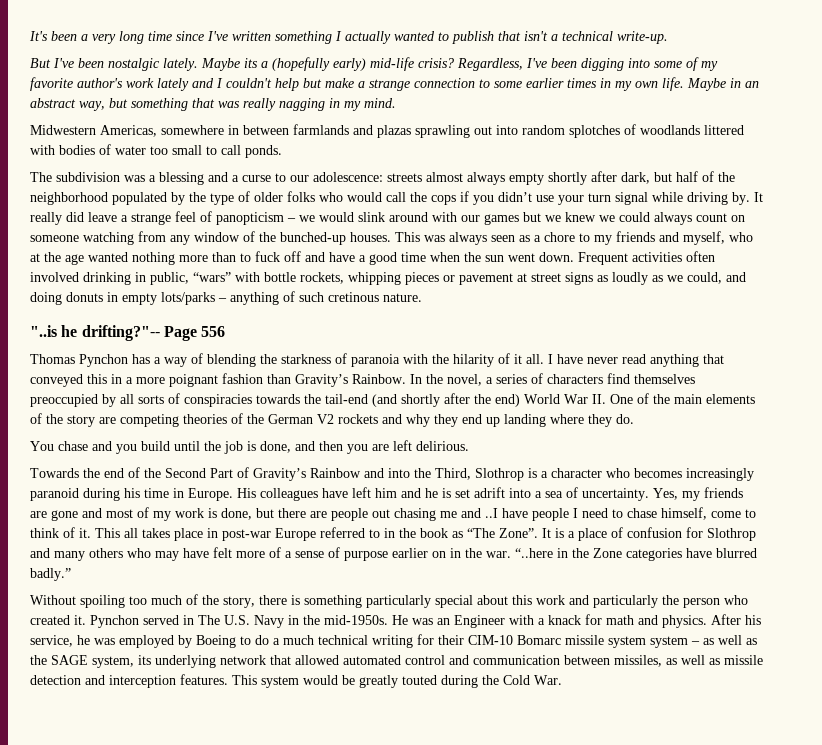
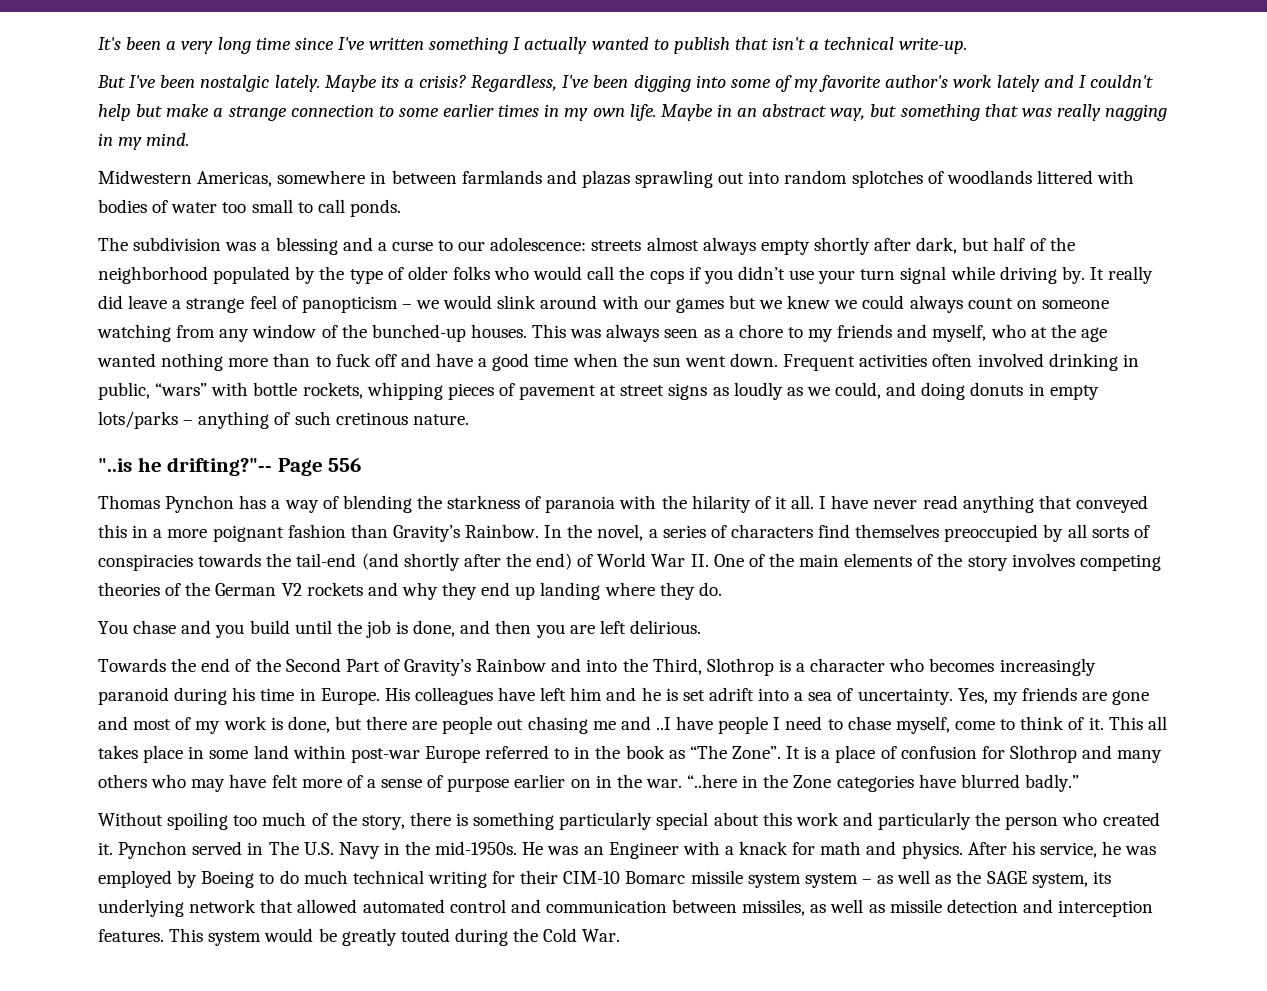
- Maybe its a (hopefully early) mid-life crisis?
+ Maybe its a crisis?
- Frequent activities often involved drinking in public, “wars” with bottle rockets, whipping pieces or pavement at street signs as loudly as we could, and doing donuts in empty lots/parks – anything of such cretinous nature.
+ Frequent activities often involved drinking in public, “wars” with bottle rockets, whipping pieces of pavement at street signs as loudly as we could, and doing donuts in empty lots/parks – anything of such cretinous nature.
- In the novel, a series of characters find themselves preoccupied by all sorts of conspiracies towards the tail-end (and shortly after the end) World War II. One of the main elements of the story are competing theories of the German V2 rockets and why they end up landing where they do.
+ In the novel, a series of characters find themselves preoccupied by all sorts of conspiracies towards the tail-end (and shortly after the end) of World War II. One of the main elements of the story involves competing theories of the German V2 rockets and why they end up landing where they do.
- Yes, my friends are gone and most of my work is done, but there are people out chasing me and ..I have people I need to chase himself, come to think of it.
+ Yes, my friends are gone and most of my work is done, but there are people out chasing me and ..I have people I need to chase myself, come to think of it.
- This all takes place in post-war Europe referred to in the book as “The Zone”.
+ This all takes place in some land within post-war Europe referred to in the book as “The Zone”.
- After his service, he was employed by Boeing to do a much technical writing for their CIM-10 Bomarc missile system system – as well as the SAGE system, its underlying network that allowed automated control and communication between missiles, as well as missile detection and interception features.
+ After his service, he was employed by Boeing to do much technical writing for their CIM-10 Bomarc missile system system – as well as the SAGE system, its underlying network that allowed automated control and communication between missiles, as well as missile detection and interception features.

